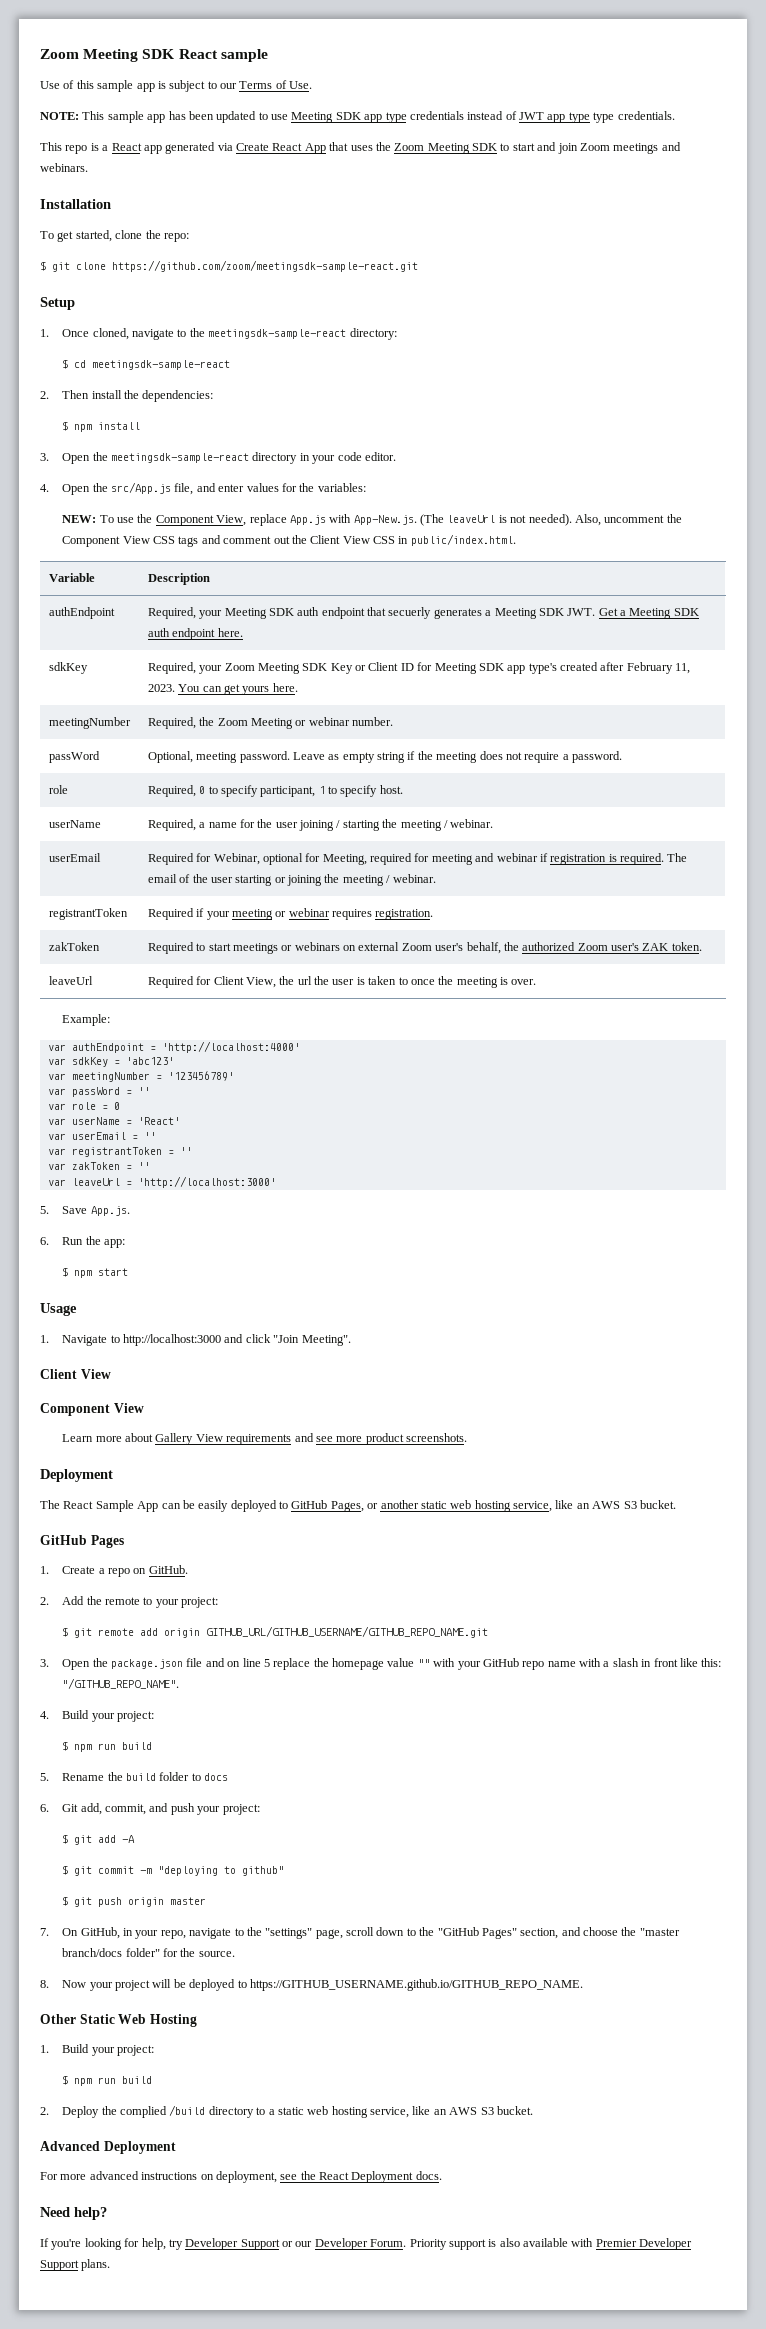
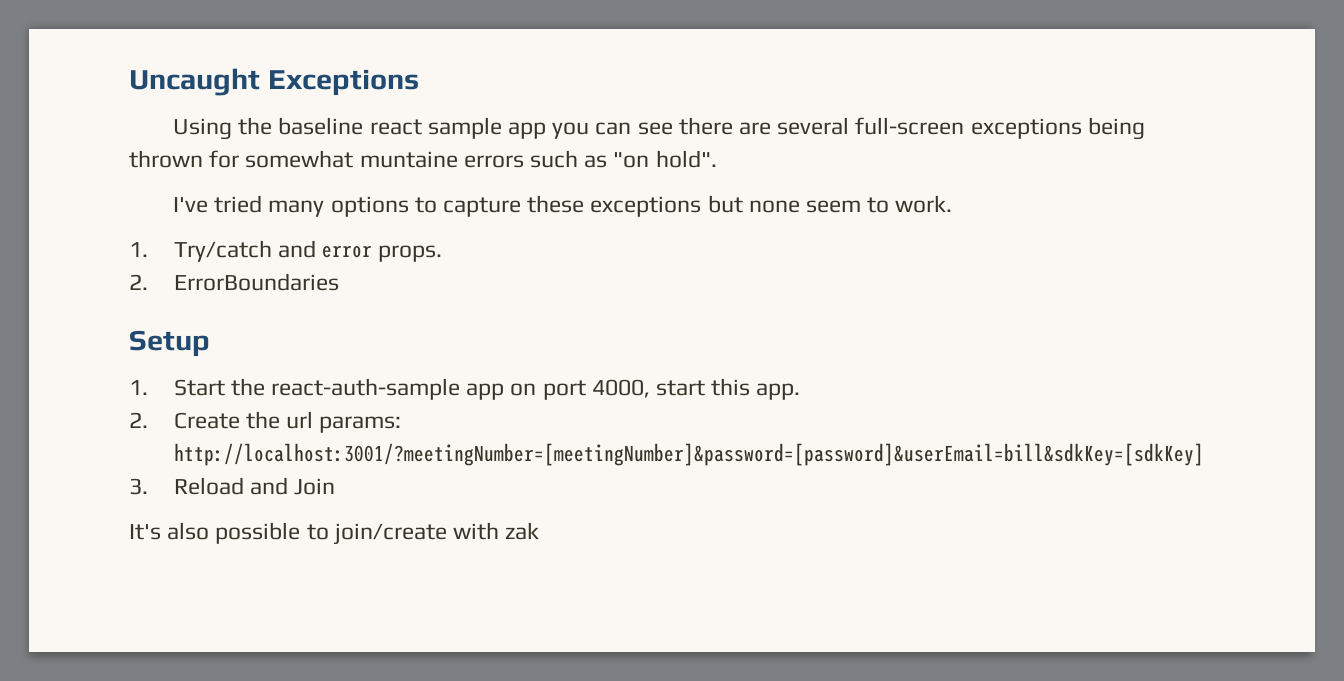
- Zoom Meeting SDK React sample
- Use of this sample app is subject to our Terms of Use.
- NOTE: This sample app has been updated to use Meeting SDK app type credentials instead of JWT app type type credentials.
- This repo is a React app generated via Create React App that uses the Zoom Meeting SDK to start and join Zoom meetings and webinars.
- Installation
- To get started, clone the repo:
- $ git clone https://github.com/zoom/meetingsdk-sample-react.git
+ Uncaught Exceptions
+ Using the baseline react sample app you can see there are several full-screen exceptions being thrown for somewhat muntaine errors such as "on hold".
+ I've tried many options to capture these exceptions but none seem to work.
+ 1. Try/catch and error props.
+ 2. ErrorBoundaries
  Setup
- 1. Once cloned, navigate to the meetingsdk-sample-react directory:
- $ cd meetingsdk-sample-react
- 2. Then install the dependencies:
- $ npm install
- 3. Open the meetingsdk-sample-react directory in your code editor.
- 4. Open the src/App.js file, and enter values for the variables:
- NEW: To use the Component View, replace App.js with App-New.js. (The leaveUrl is not needed). Also, uncomment the Component View CSS tags and comment out the Client View CSS in public/index.html.
- Variable | Description
- authEndpoint | Required, your Meeting SDK auth endpoint that secuerly generates a Meeting SDK JWT. Get a Meeting SDK auth endpoint here.
- sdkKey | Required, your Zoom Meeting SDK Key or Client ID for Meeting SDK app type's created after February 11, 2023. You can get yours here.
- meetingNumber | Required, the Zoom Meeting or webinar number.
- passWord | Optional, meeting password. Leave as empty string if the meeting does not require a password.
- role | Required, 0 to specify participant, 1 to specify host.
- userName | Required, a name for the user joining / starting the meeting / webinar.
- userEmail | Required for Webinar, optional for Meeting, required for meeting and webinar if registration is required. The email of the user starting or joining the meeting / webinar.
- registrantToken | Required if your meeting or webinar requires registration.
- zakToken | Required to start meetings or webinars on external Zoom user's behalf, the authorized Zoom user's ZAK token.
- leaveUrl | Required for Client View, the url the user is taken to once the meeting is over.
- Example:
- var authEndpoint = 'http://localhost:4000'
- var sdkKey = 'abc123'
- var meetingNumber = '123456789'
- var passWord = ''
- var role = 0
- var userName = 'React'
- var userEmail = ''
- var registrantToken = ''
- var zakToken = ''
- var leaveUrl = 'http://localhost:3000'
- 5. Save App.js.
- 6. Run the app:
- $ npm start
- Usage
- 1. Navigate to http://localhost:3000 and click "Join Meeting".
- Client View
- Component View
- Learn more about Gallery View requirements and see more product screenshots.
- Deployment
- The React Sample App can be easily deployed to GitHub Pages, or another static web hosting service, like an AWS S3 bucket.
- GitHub Pages
- 1. Create a repo on GitHub.
- 2. Add the remote to your project:
- $ git remote add origin GITHUB_URL/GITHUB_USERNAME/GITHUB_REPO_NAME.git
- 3. Open the package.json file and on line 5 replace the homepage value "" with your GitHub repo name with a slash in front like this: "/GITHUB_REPO_NAME".
- 4. Build your project:
- $ npm run build
- 5. Rename the build folder to docs
- 6. Git add, commit, and push your project:
- $ git add -A
- $ git commit -m "deploying to github"
- $ git push origin master
- 7. On GitHub, in your repo, navigate to the "settings" page, scroll down to the "GitHub Pages" section, and choose the "master branch/docs folder" for the source.
- 8. Now your project will be deployed to https://GITHUB_USERNAME.github.io/GITHUB_REPO_NAME.
- Other Static Web Hosting
- 1. Build your project:
- $ npm run build
- 2. Deploy the complied /build directory to a static web hosting service, like an AWS S3 bucket.
- Advanced Deployment
- For more advanced instructions on deployment, see the React Deployment docs.
- Need help?
- If you're looking for help, try Developer Support or our Developer Forum. Priority support is also available with Premier Developer Support plans.
+ 1. Start the react-auth-sample app on port 4000, start this app.
+ 2. Create the url params: http://localhost:3001/?meetingNumber=[meetingNumber]&password=[password]&userEmail=bill&sdkKey=[sdkKey]
+ 3. Reload and Join
+ It's also possible to join/create with zak

